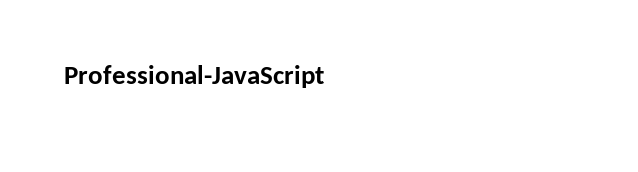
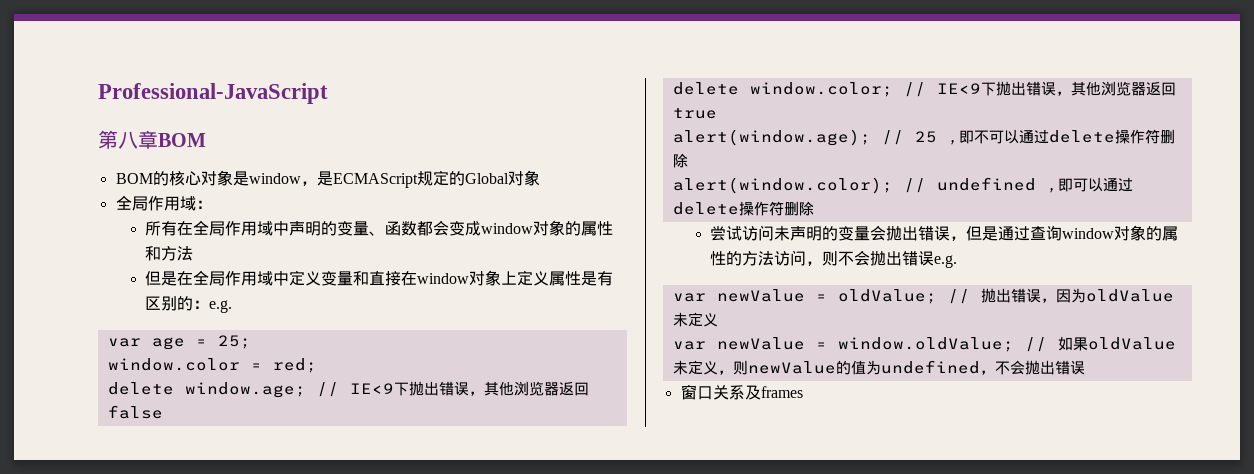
+ 第八章BOM
+ BOM的核心对象是window，是ECMAScript规定的Global对象
+ 全局作用域：
+ 所有在全局作用域中声明的变量、函数都会变成window对象的属性和方法
+ 但是在全局作用域中定义变量和直接在window对象上定义属性是有区别的：e.g.
+ var age = 25;
+ window.color = red;
+ delete window.age; // IE<9下抛出错误，其他浏览器返回false
+ delete window.color; // IE<9下抛出错误，其他浏览器返回true
+ alert(window.age); // 25 ,即不可以通过delete操作符删除
+ alert(window.color); // undefined ,即可以通过delete操作符删除
+ 尝试访问未声明的变量会抛出错误，但是通过查询window对象的属性的方法访问，则不会抛出错误e.g.
+ var newValue = oldValue; // 抛出错误，因为oldValue未定义
+ var newValue = window.oldValue; // 如果oldValue未定义，则newValue的值为undefined，不会抛出错误
+ 窗口关系及frames

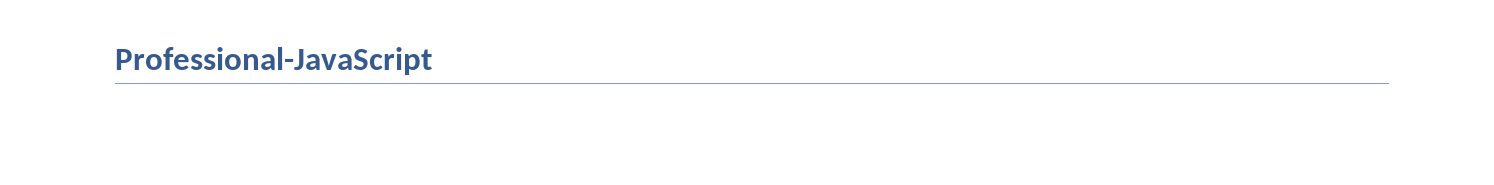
- 第八章BOM
- BOM的核心对象是window，是ECMAScript规定的Global对象
- 全局作用域：
- 所有在全局作用域中声明的变量、函数都会变成window对象的属性和方法
- 但是在全局作用域中定义变量和直接在window对象上定义属性是有区别的：e.g.
- var age = 25;
- window.color = red;
- delete window.age; // IE<9下抛出错误，其他浏览器返回false
- delete window.color; // IE<9下抛出错误，其他浏览器返回true
- alert(window.age); // 25 ,即不可以通过delete操作符删除
- alert(window.color); // undefined ,即可以通过delete操作符删除
- 尝试访问未声明的变量会抛出错误，但是通过查询window对象的属性的方法访问，则不会抛出错误e.g.
- var newValue = oldValue; // 抛出错误，因为oldValue未定义
- var newValue = window.oldValue; // 如果oldValue未定义，则newValue的值为undefined，不会抛出错误
- 窗口关系及frames

